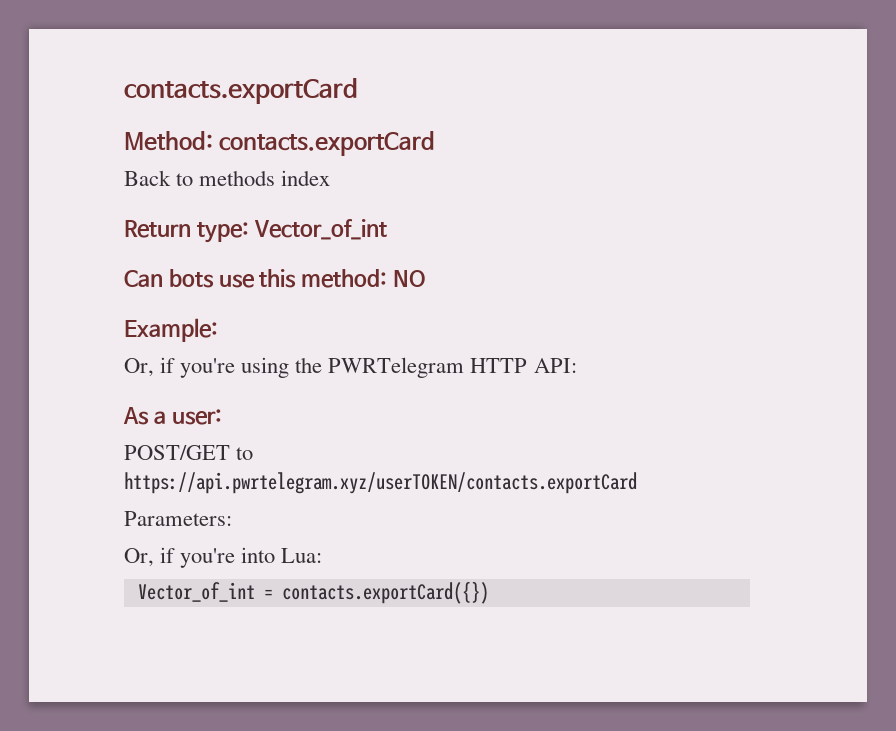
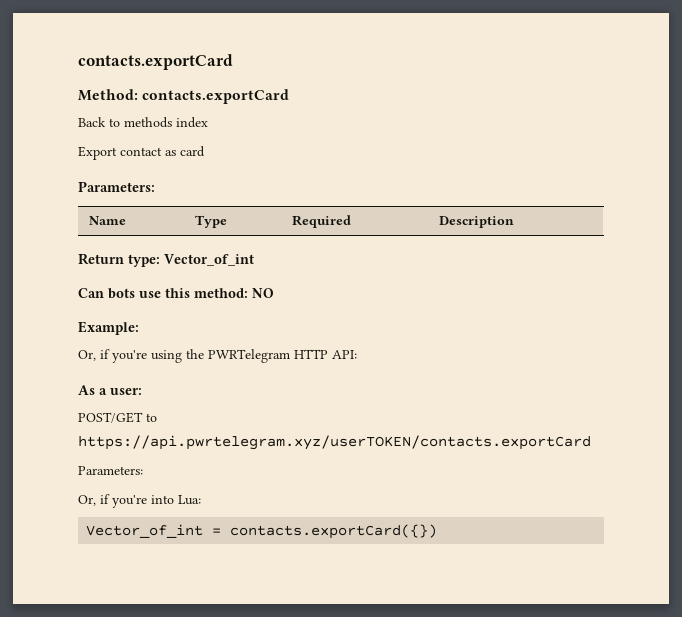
+ Export contact as card
+ Parameters:
+ Name | Type | Required | Description

